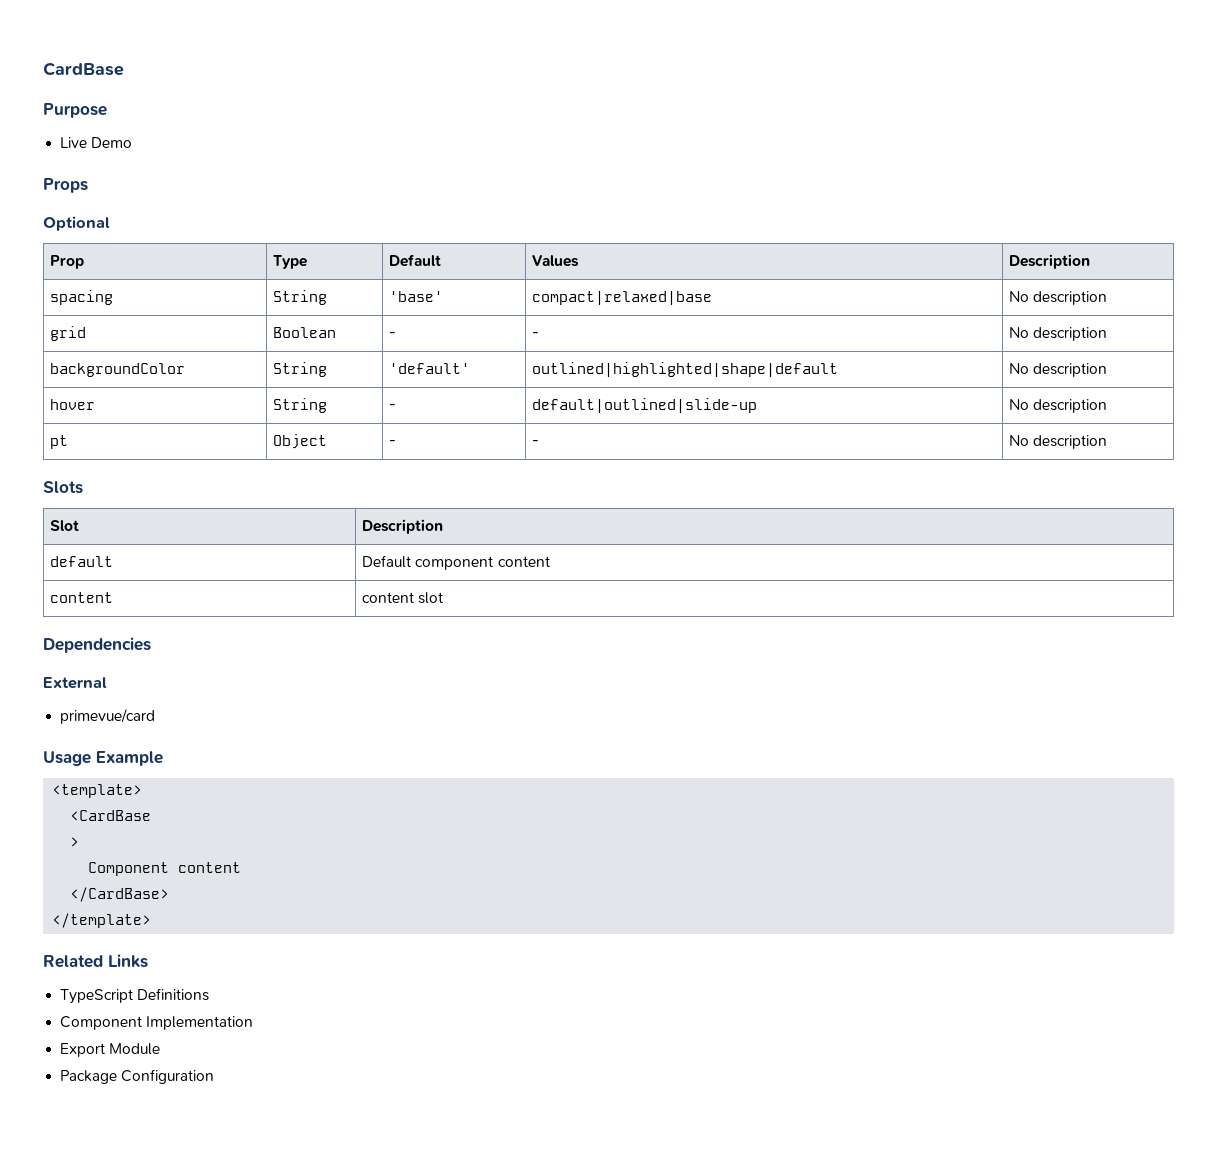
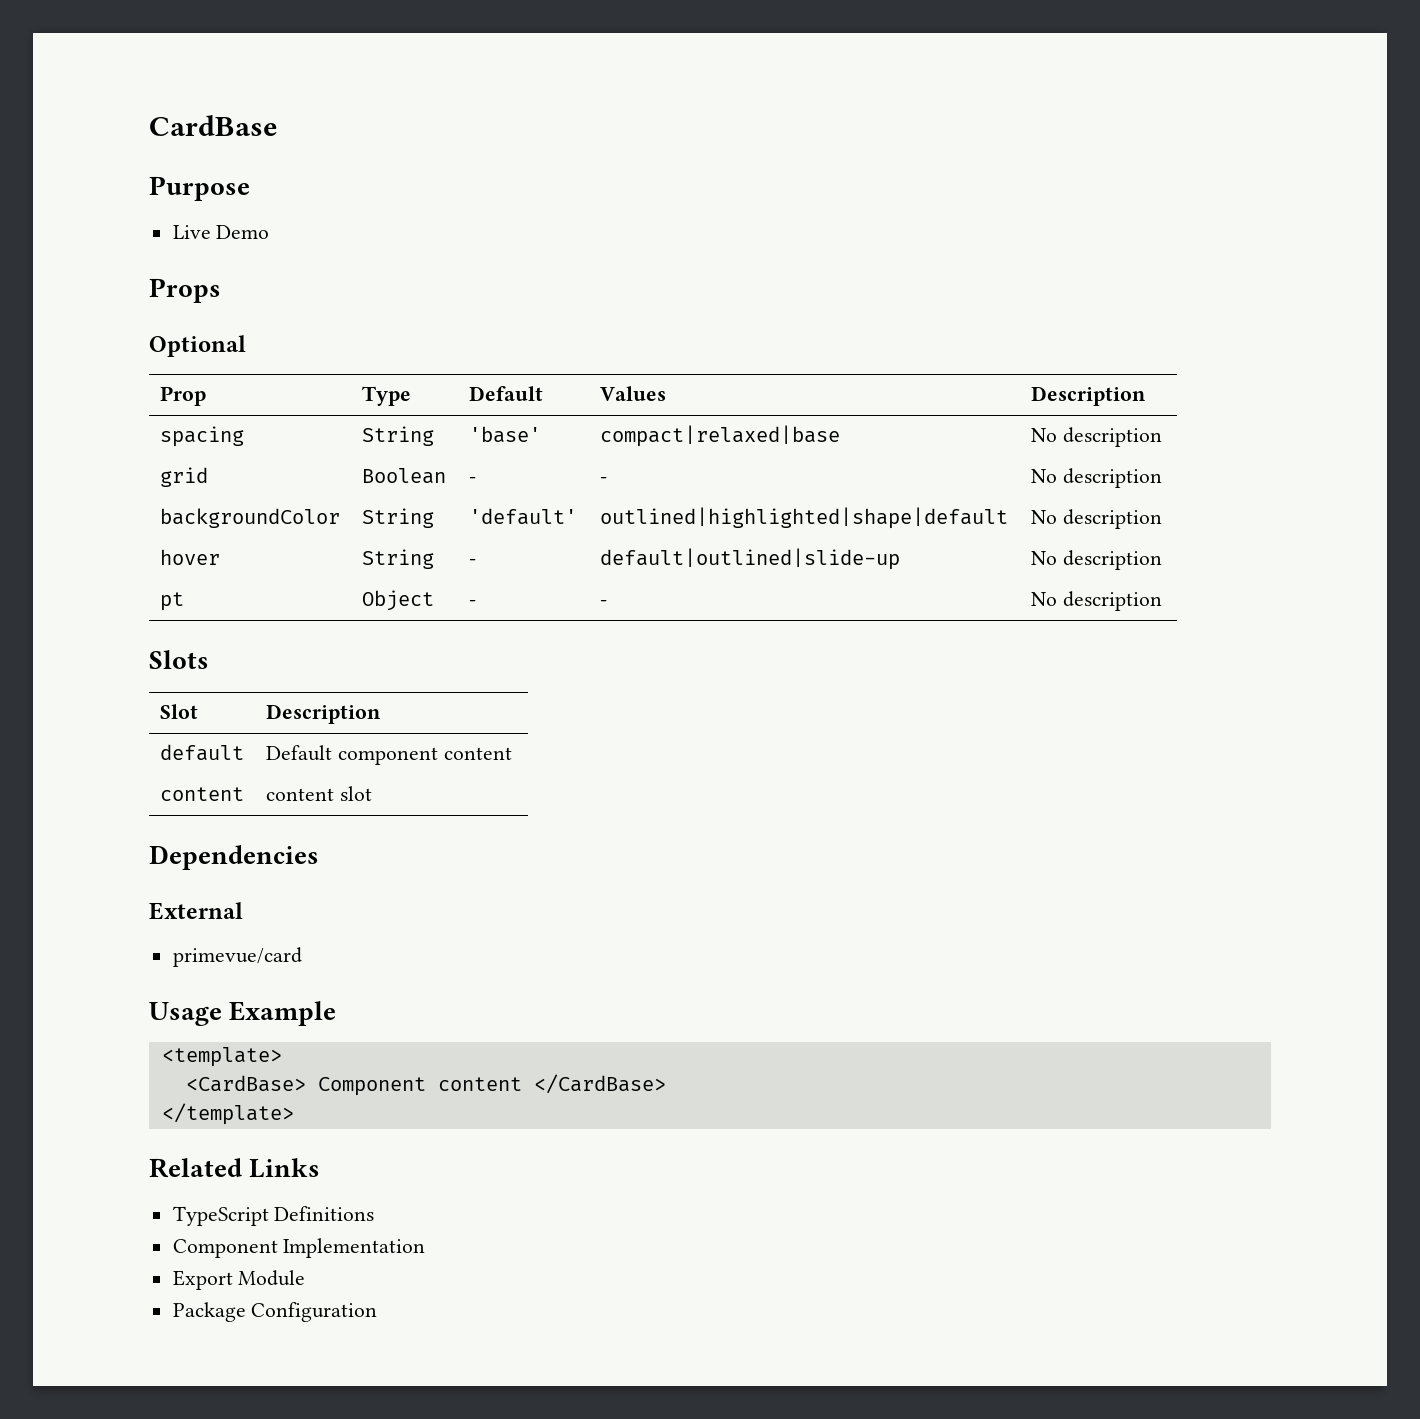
- <CardBase
- >
- Component content
- </CardBase>
+ <CardBase> Component content </CardBase>

